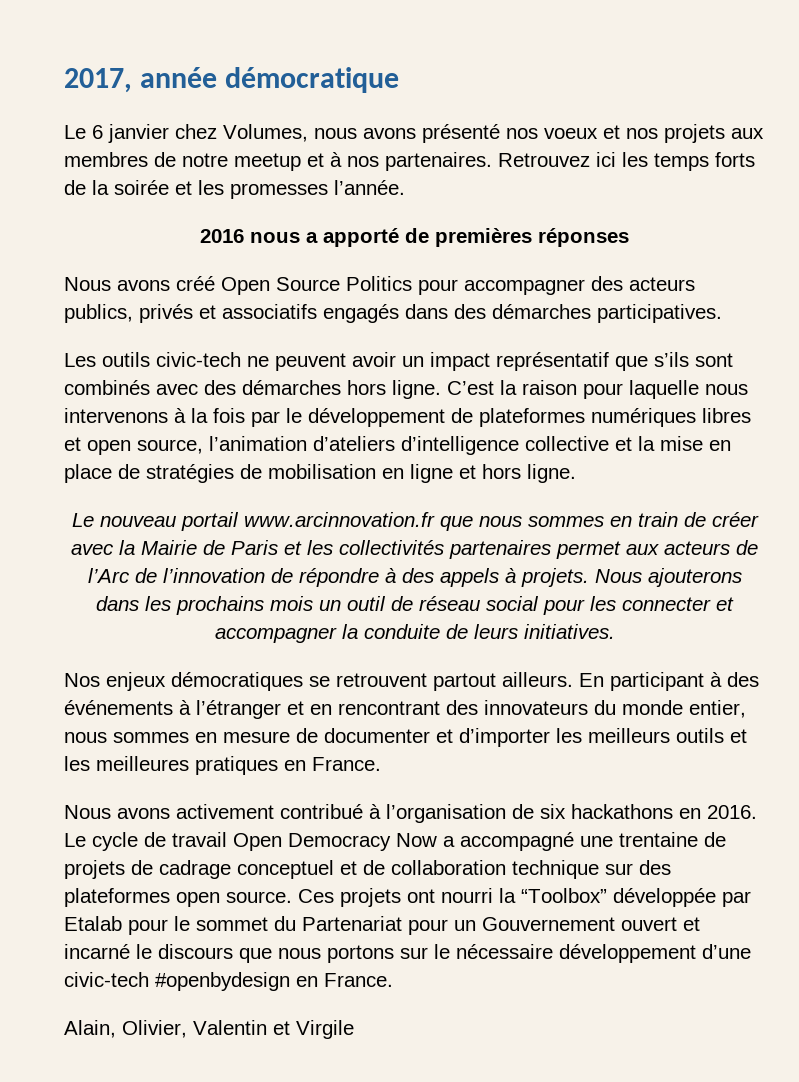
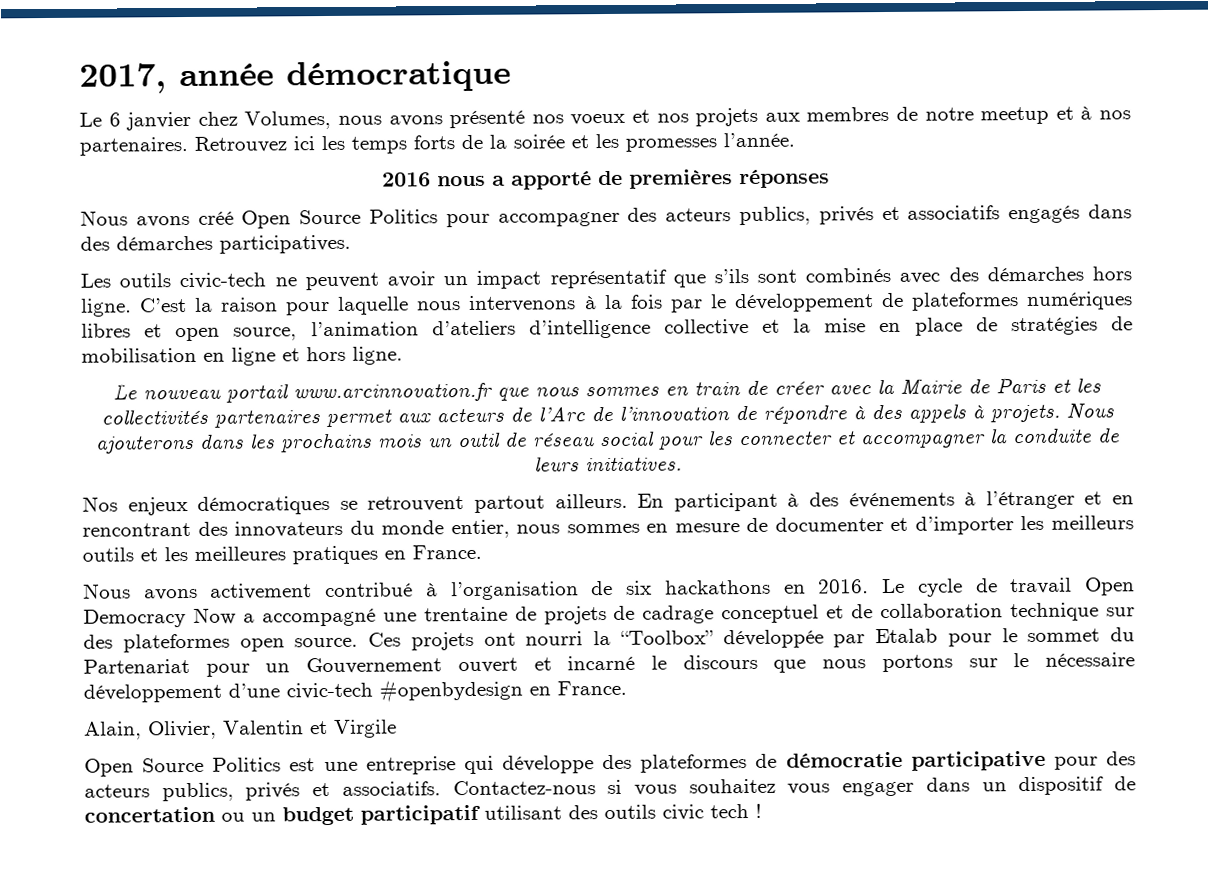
+ Open Source Politics est une entreprise qui développe des plateformes de démocratie participative pour des acteurs publics, privés et associatifs. Contactez-nous si vous souhaitez vous engager dans un dispositif de concertation ou un budget participatif utilisant des outils civic tech !

